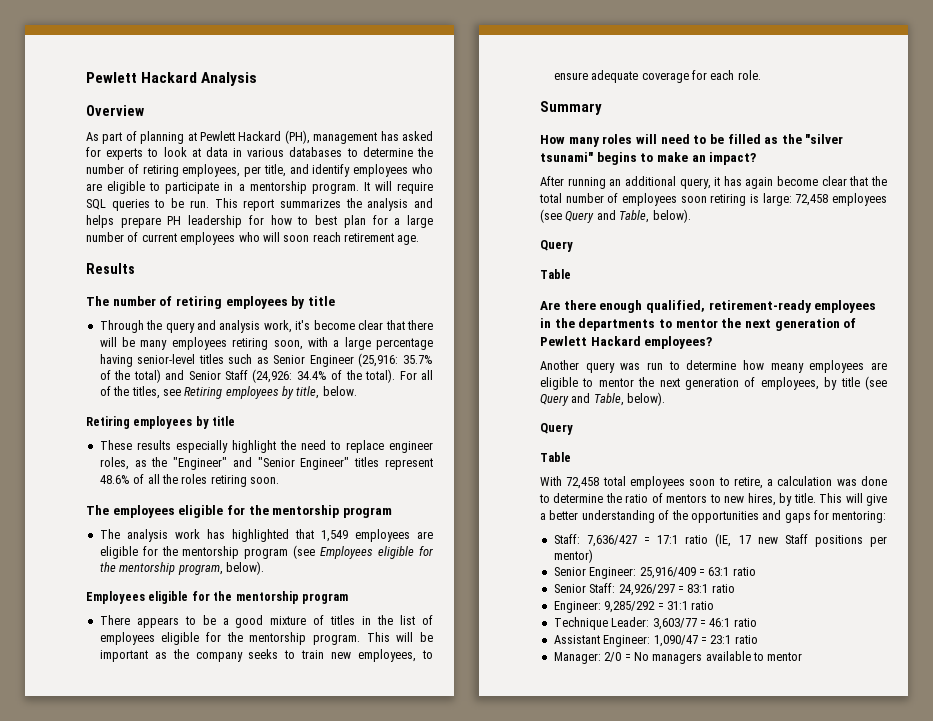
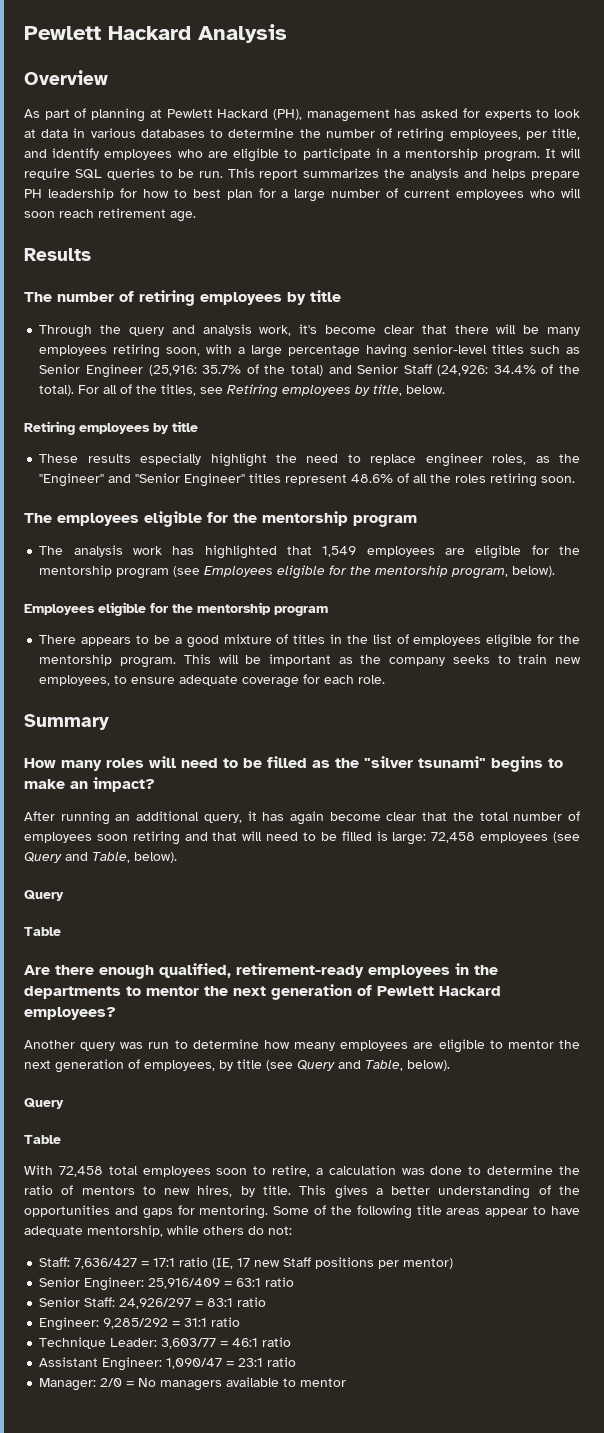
- After running an additional query, it has again become clear that the total number of employees soon retiring is large: 72,458 employees (see Query and Table, below).
+ After running an additional query, it has again become clear that the total number of employees soon retiring and that will need to be filled is large: 72,458 employees (see Query and Table, below).
- This will give a better understanding of the opportunities and gaps for mentoring:
+ This gives a better understanding of the opportunities and gaps for mentoring. Some of the following title areas appear to have adequate mentorship, while others do not:

